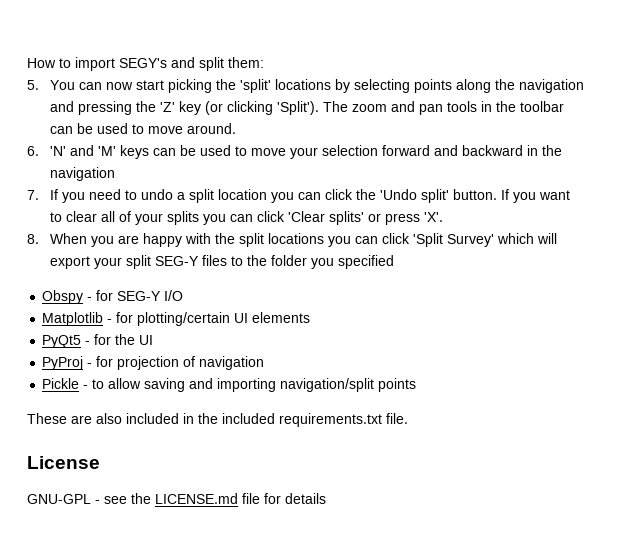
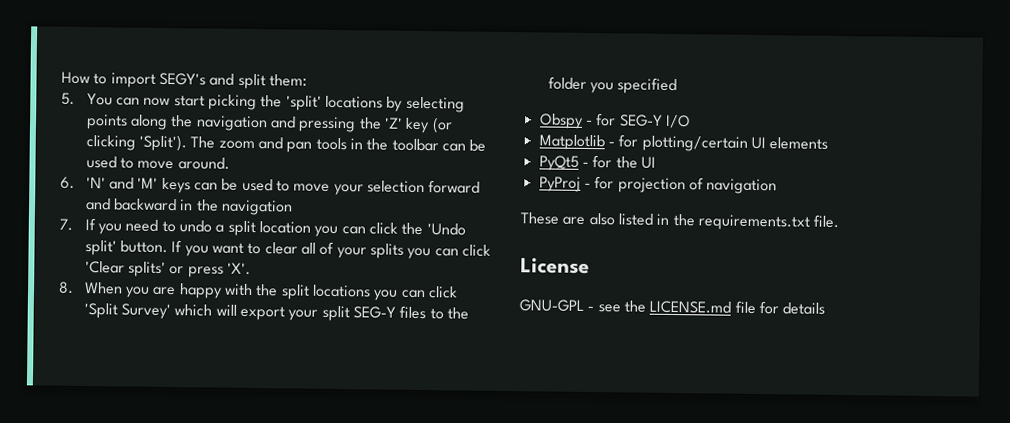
- Pickle - to allow saving and importing navigation/split points
- These are also included in the included requirements.txt file.
+ These are also listed in the requirements.txt file.

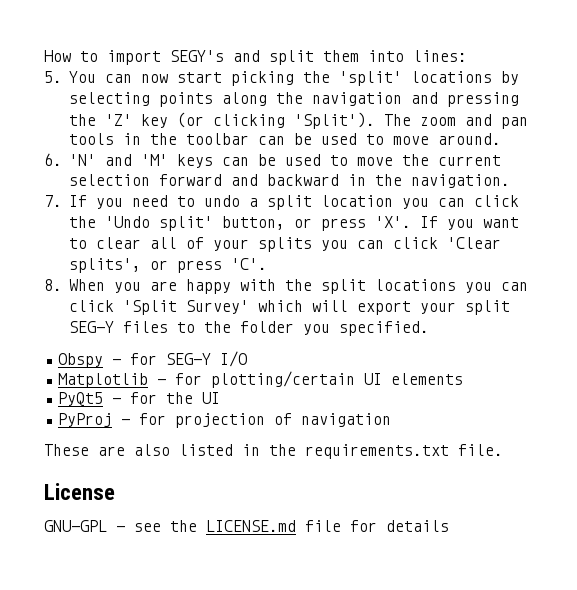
- How to import SEGY's and split them:
+ How to import SEGY's and split them into lines:
- 6. 'N' and 'M' keys can be used to move your selection forward and backward in the navigation
+ 6. 'N' and 'M' keys can be used to move the current selection forward and backward in the navigation.
- 7. If you need to undo a split location you can click the 'Undo split' button. If you want to clear all of your splits you can click 'Clear splits' or press 'X'.
+ 7. If you need to undo a split location you can click the 'Undo split' button, or press 'X'. If you want to clear all of your splits you can click 'Clear splits', or press 'C'.
- 8. When you are happy with the split locations you can click 'Split Survey' which will export your split SEG-Y files to the folder you specified
+ 8. When you are happy with the split locations you can click 'Split Survey' which will export your split SEG-Y files to the folder you specified.

